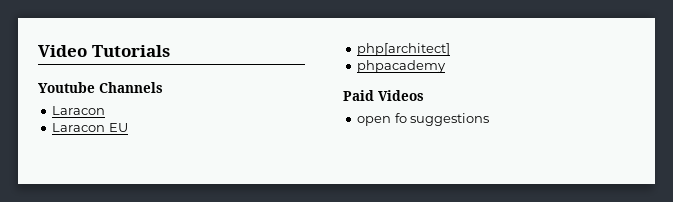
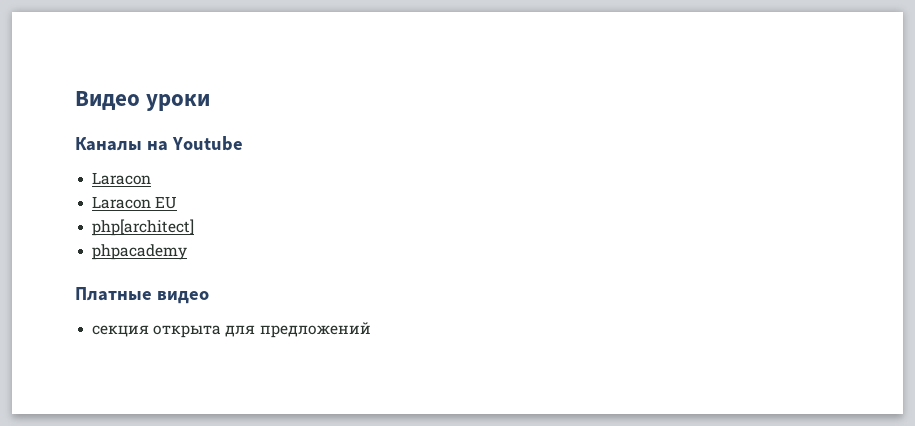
- Video Tutorials
- Youtube Channels
+ Видео уроки
+ Каналы на Youtube
- Paid Videos
- open fo suggestions
+ Платные видео
+ секция открыта для предложений

